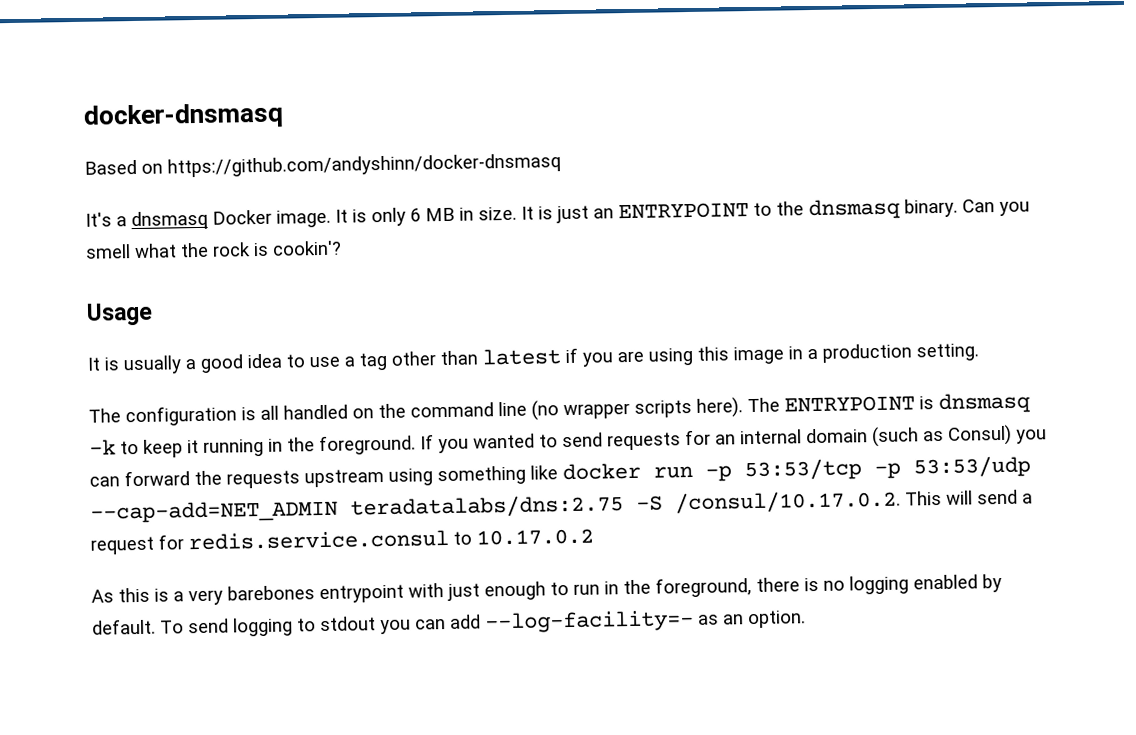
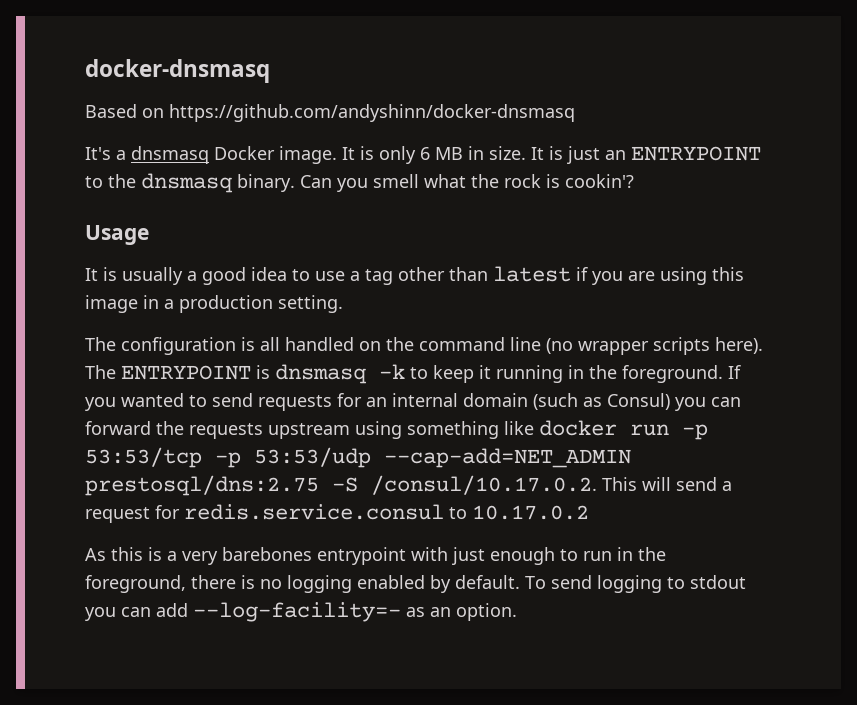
- If you wanted to send requests for an internal domain (such as Consul) you can forward the requests upstream using something like docker run -p 53:53/tcp -p 53:53/udp --cap-add=NET_ADMIN teradatalabs/dns:2.75 -S /consul/10.17.0.2. This will send a request for redis.service.consul to 10.17.0.2
+ If you wanted to send requests for an internal domain (such as Consul) you can forward the requests upstream using something like docker run -p 53:53/tcp -p 53:53/udp --cap-add=NET_ADMIN prestosql/dns:2.75 -S /consul/10.17.0.2. This will send a request for redis.service.consul to 10.17.0.2

